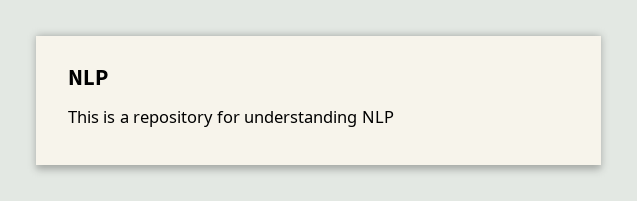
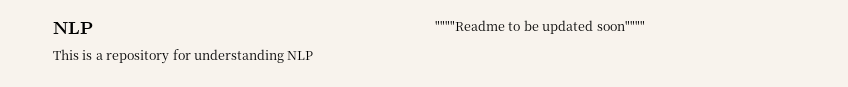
+ """"Readme to be updated soon""""

